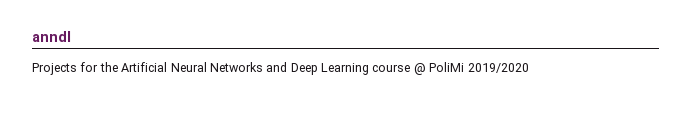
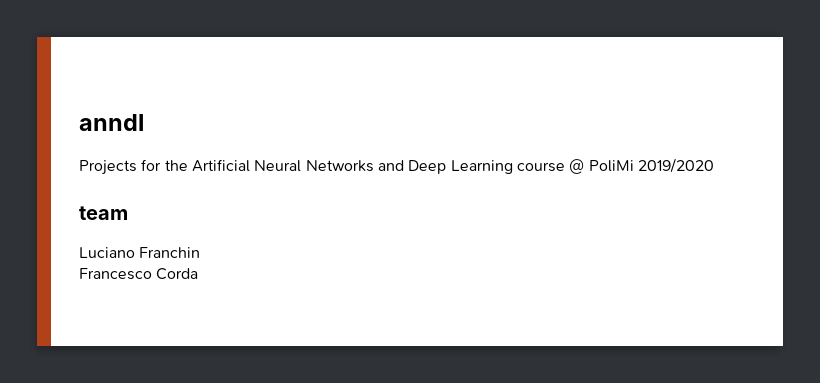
+ team
+ Luciano Franchin
+ Francesco Corda

